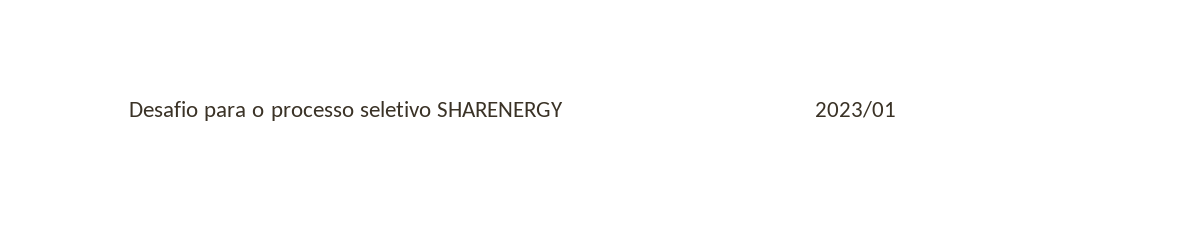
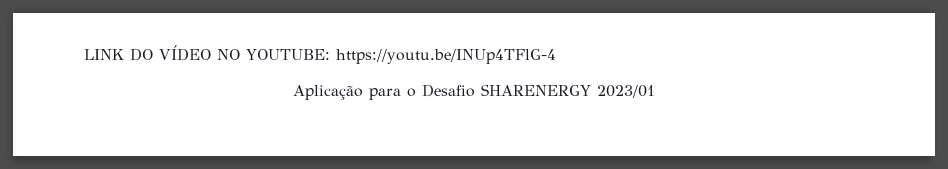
- Desafio para o processo seletivo SHARENERGY 2023/01
+ LINK DO VÍDEO NO YOUTUBE: https://youtu.be/INUp4TFlG-4
+ Aplicação para o Desafio SHARENERGY 2023/01

